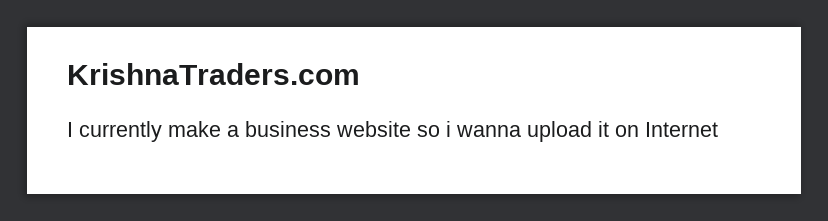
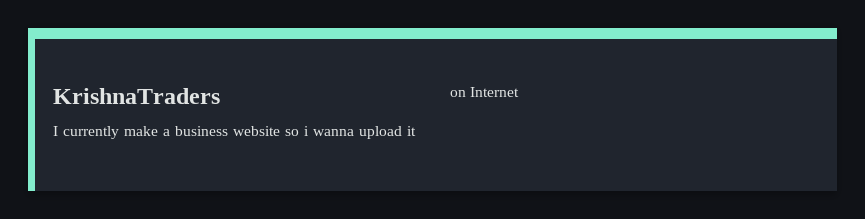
- KrishnaTraders.com
+ KrishnaTraders

